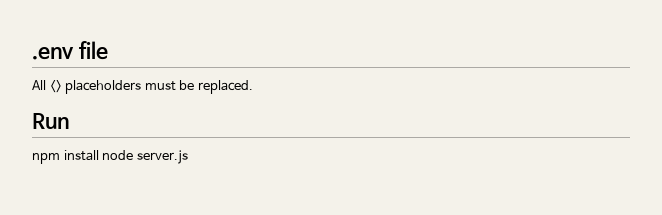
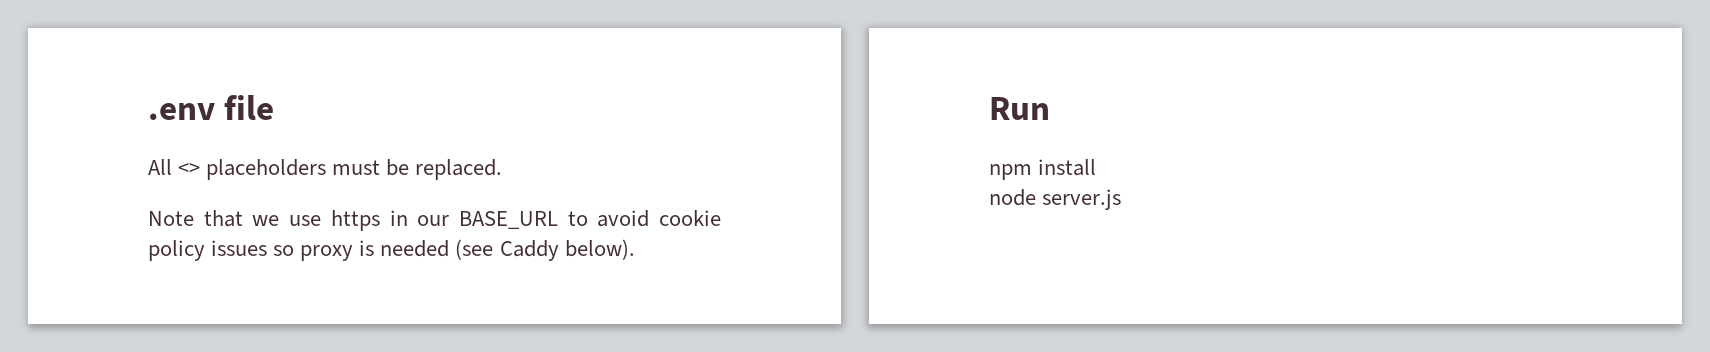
+ Note that we use https in our BASE_URL to avoid cookie policy issues so proxy is needed (see Caddy below).
- npm install node server.js
+ npm install
+ node server.js

